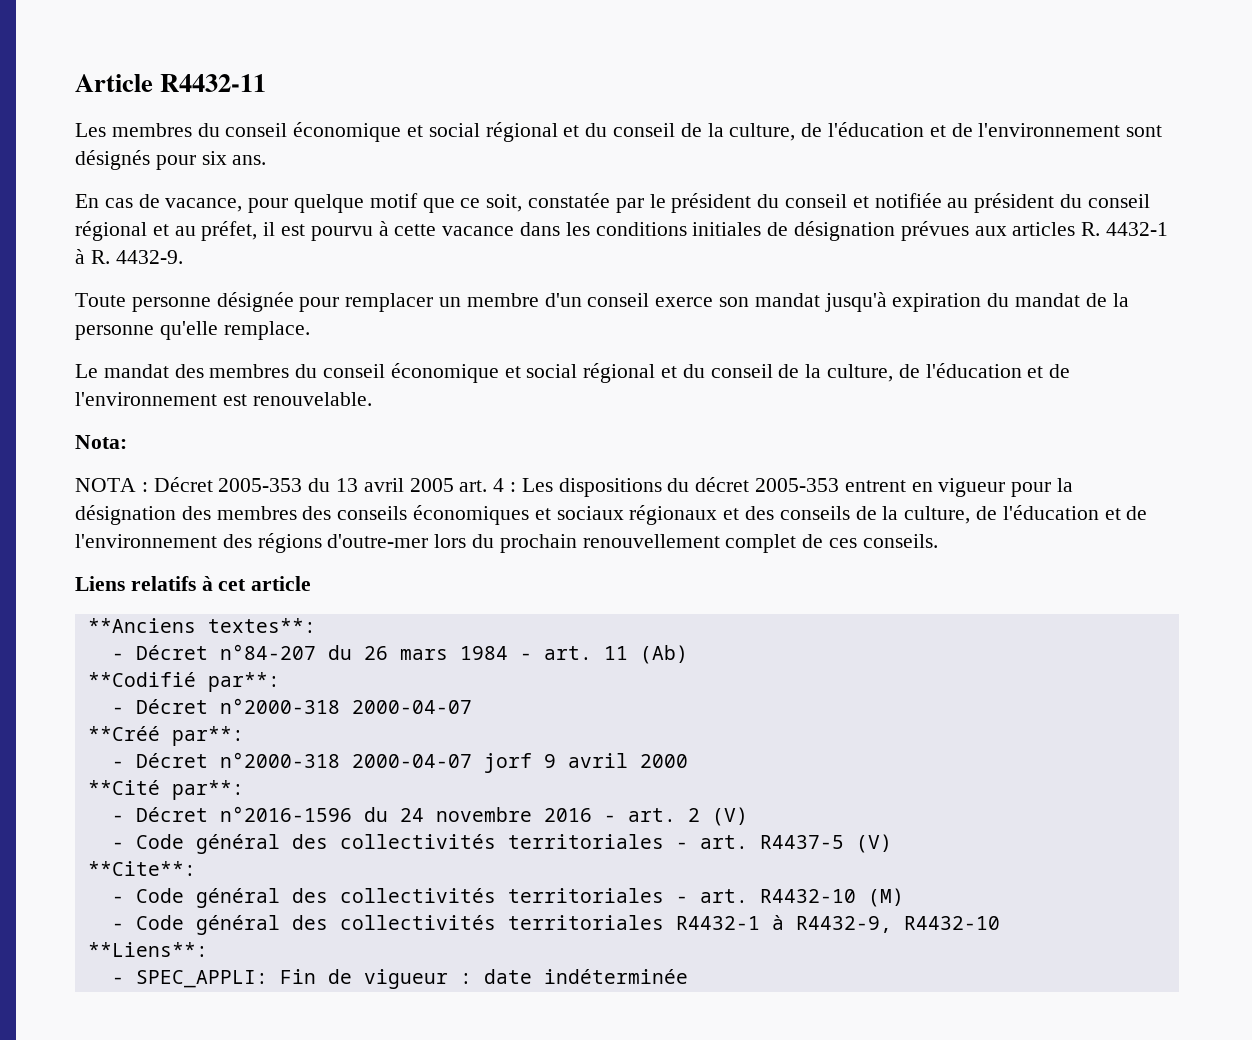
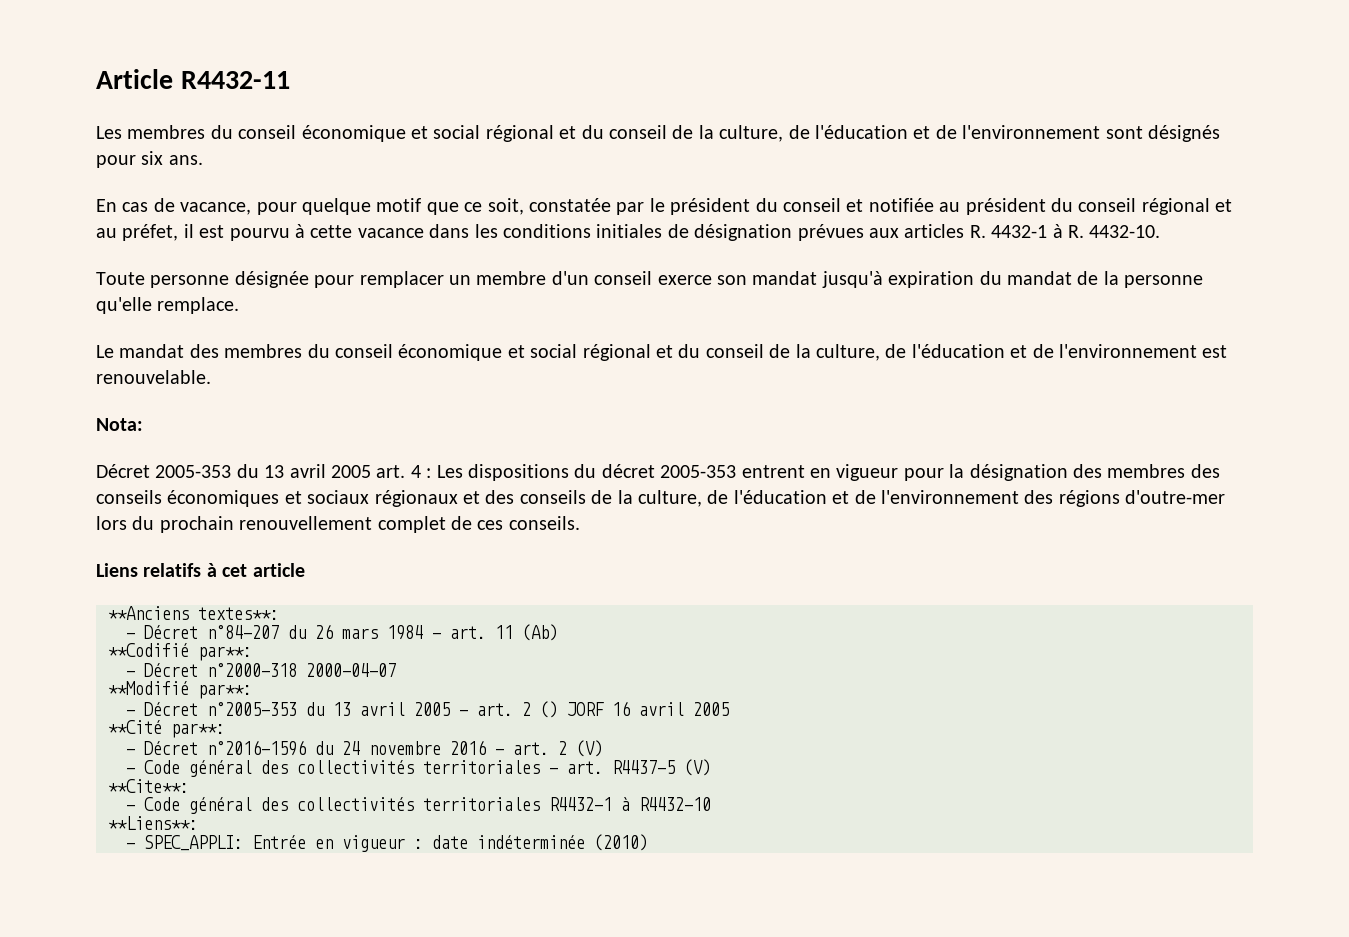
- En cas de vacance, pour quelque motif que ce soit, constatée par le président du conseil et notifiée au président du conseil régional et au préfet, il est pourvu à cette vacance dans les conditions initiales de désignation prévues aux articles R. 4432-1 à R. 4432-9.
+ En cas de vacance, pour quelque motif que ce soit, constatée par le président du conseil et notifiée au président du conseil régional et au préfet, il est pourvu à cette vacance dans les conditions initiales de désignation prévues aux articles R. 4432-1 à R. 4432-10.
- NOTA : Décret 2005-353 du 13 avril 2005 art. 4 : Les dispositions du décret 2005-353 entrent en vigueur pour la désignation des membres des conseils économiques et sociaux régionaux et des conseils de la culture, de l'éducation et de l'environnement des régions d'outre-mer lors du prochain renouvellement complet de ces conseils.
+ Décret 2005-353 du 13 avril 2005 art. 4 : Les dispositions du décret 2005-353 entrent en vigueur pour la désignation des membres des conseils économiques et sociaux régionaux et des conseils de la culture, de l'éducation et de l'environnement des régions d'outre-mer lors du prochain renouvellement complet de ces conseils.
- **Créé par**:
- - Décret n°2000-318 2000-04-07 jorf 9 avril 2000
+ **Modifié par**:
+ - Décret n°2005-353 du 13 avril 2005 - art. 2 () JORF 16 avril 2005
- - Code général des collectivités territoriales - art. R4432-10 (M)
- - Code général des collectivités territoriales R4432-1 à R4432-9, R4432-10
+ - Code général des collectivités territoriales R4432-1 à R4432-10
- - SPEC_APPLI: Fin de vigueur : date indéterminée
+ - SPEC_APPLI: Entrée en vigueur : date indéterminée (2010)

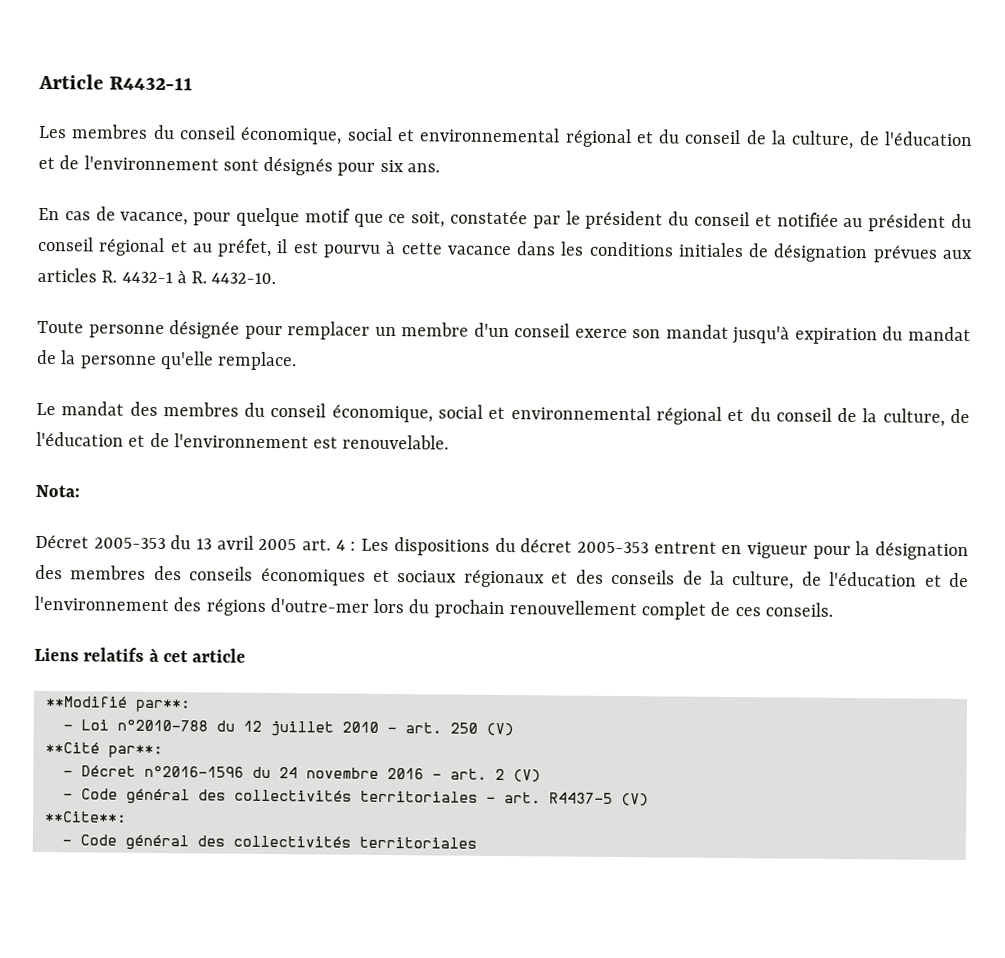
- Les membres du conseil économique et social régional et du conseil de la culture, de l'éducation et de l'environnement sont désignés pour six ans.
+ Les membres du conseil économique, social et environnemental régional et du conseil de la culture, de l'éducation et de l'environnement sont désignés pour six ans.
- Le mandat des membres du conseil économique et social régional et du conseil de la culture, de l'éducation et de l'environnement est renouvelable.
+ Le mandat des membres du conseil économique, social et environnemental régional et du conseil de la culture, de l'éducation et de l'environnement est renouvelable.
- **Anciens textes**:
- - Décret n°84-207 du 26 mars 1984 - art. 11 (Ab)
- **Codifié par**:
- - Décret n°2000-318 2000-04-07
  **Modifié par**:
- - Décret n°2005-353 du 13 avril 2005 - art. 2 () JORF 16 avril 2005
+ - Loi n°2010-788 du 12 juillet 2010 - art. 250 (V)
  **Cite**:
- - Code général des collectivités territoriales R4432-1 à R4432-10
- **Liens**:
- - SPEC_APPLI: Entrée en vigueur : date indéterminée (2010)
+ - Code général des collectivités territoriales

